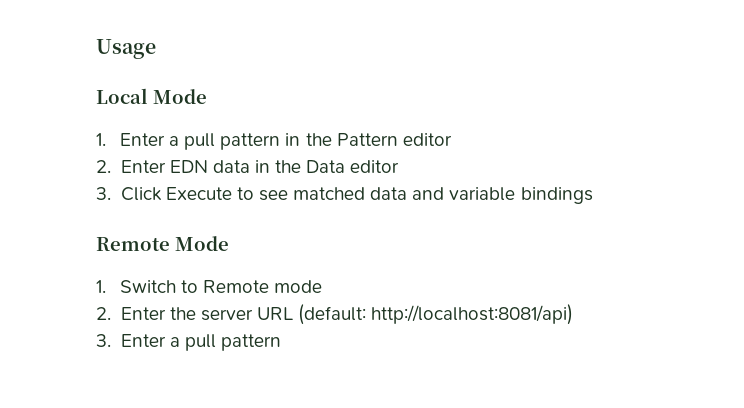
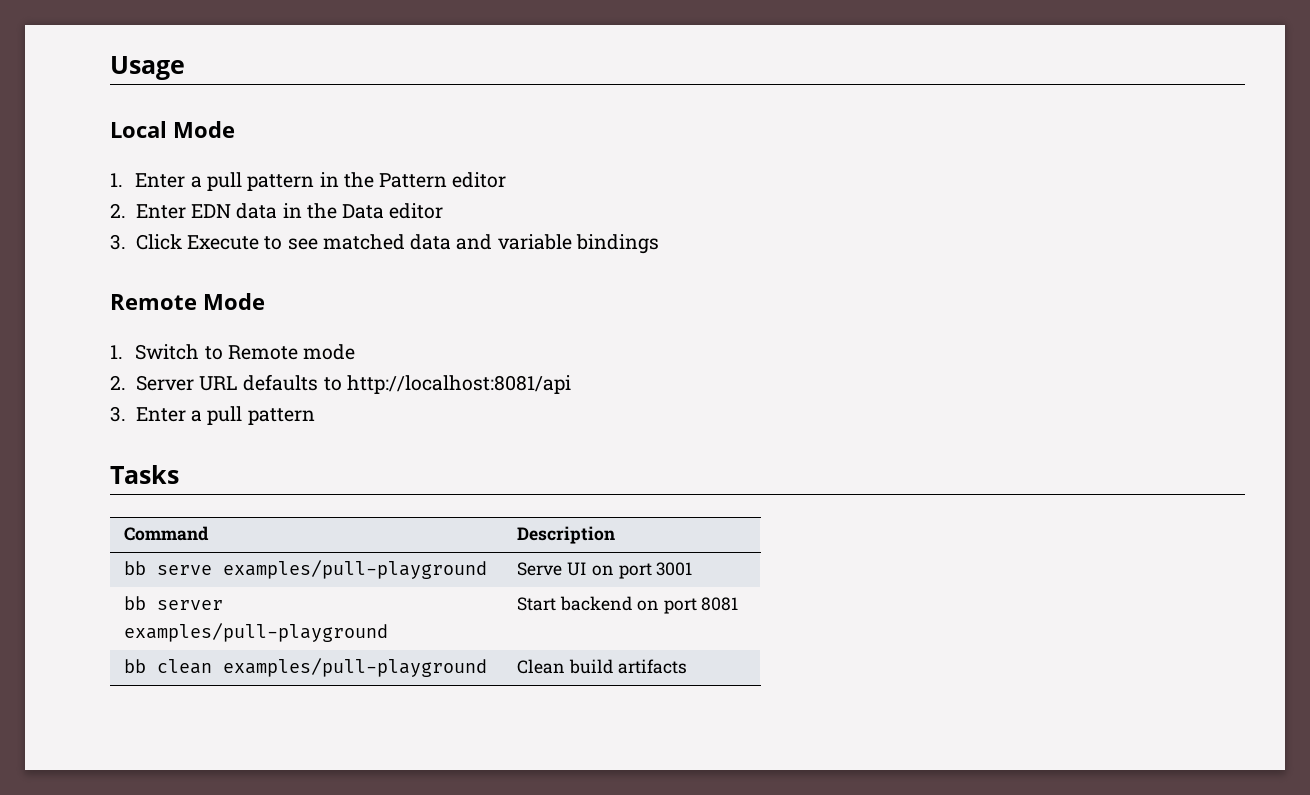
- 2. Enter the server URL (default: http://localhost:8081/api)
+ 2. Server URL defaults to http://localhost:8081/api
+ Tasks
+ Command | Description
+ bb serve examples/pull-playground | Serve UI on port 3001
+ bb server examples/pull-playground | Start backend on port 8081
+ bb clean examples/pull-playground | Clean build artifacts

